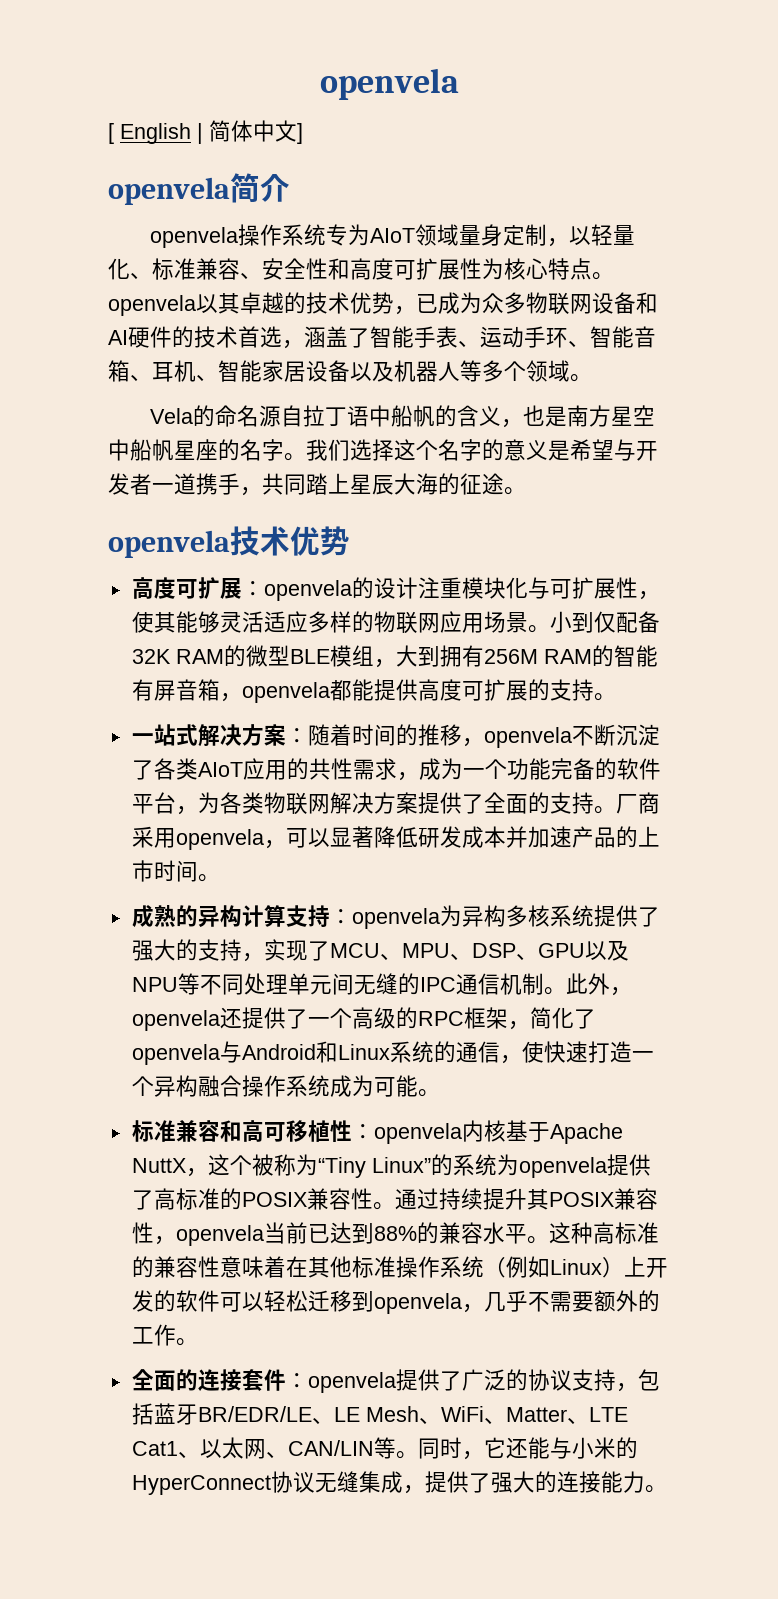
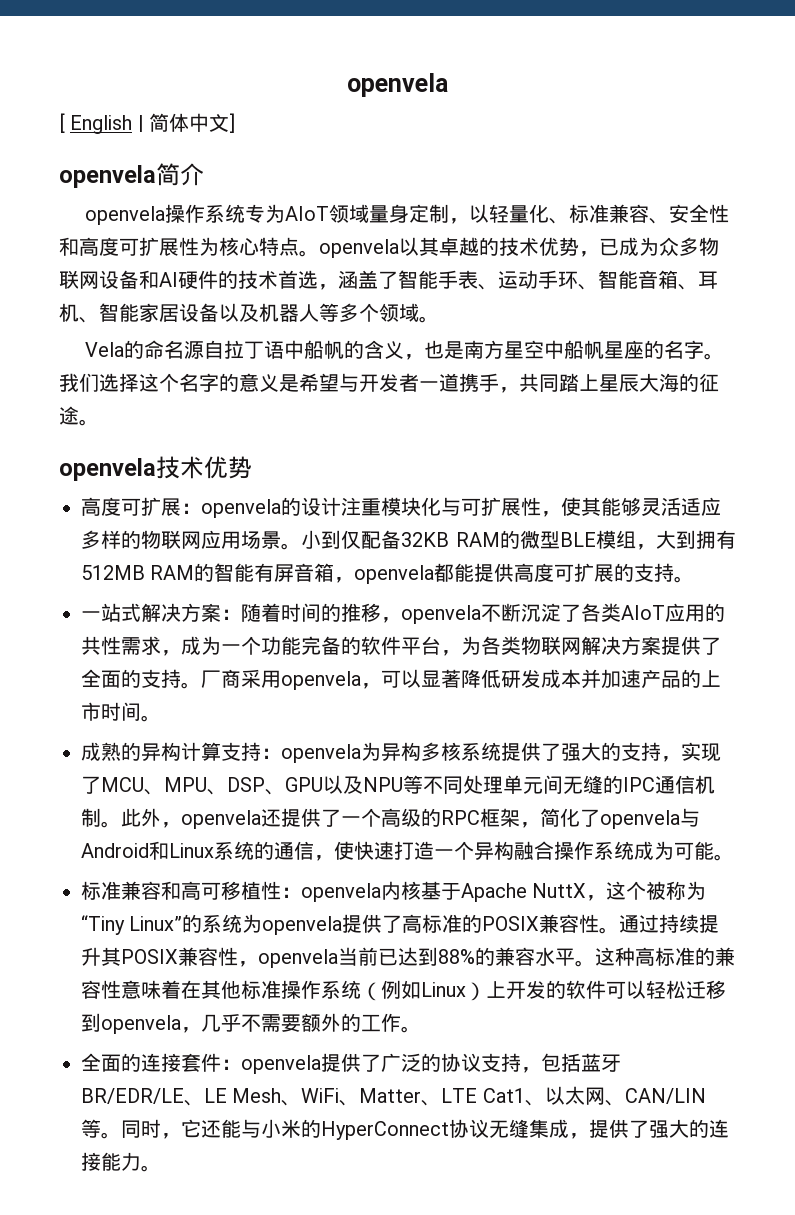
- 小到仅配备32K RAM的微型BLE模组，大到拥有256M RAM的智能有屏音箱，openvela都能提供高度可扩展的支持。
+ 小到仅配备32KB RAM的微型BLE模组，大到拥有512MB RAM的智能有屏音箱，openvela都能提供高度可扩展的支持。

